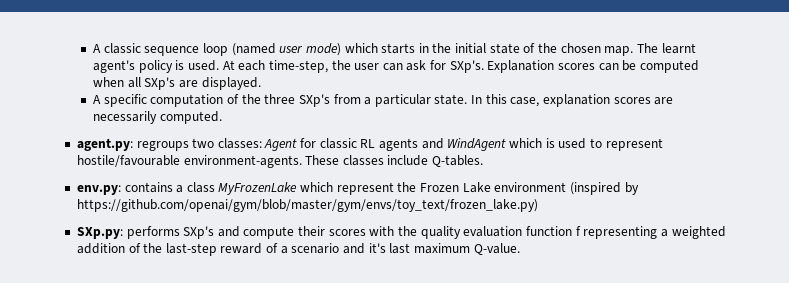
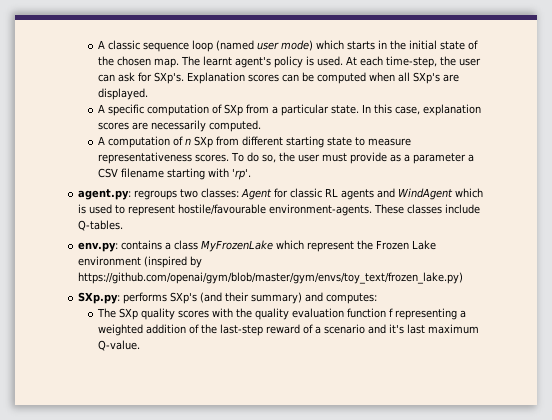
- A specific computation of the three SXp's from a particular state.
+ A specific computation of SXp from a particular state.
+ A computation of n SXp from different starting state to measure representativeness scores. To do so, the user must provide as a parameter a CSV filename starting with 'rp'.
- SXp.py: performs SXp's and compute their scores with the quality evaluation function f representing a weighted addition of the last-step reward of a scenario and it's last maximum Q-value.
+ SXp.py: performs SXp's (and their summary) and computes:
+ The SXp quality scores with the quality evaluation function f representing a weighted addition of the last-step reward of a scenario and it's last maximum Q-value.

